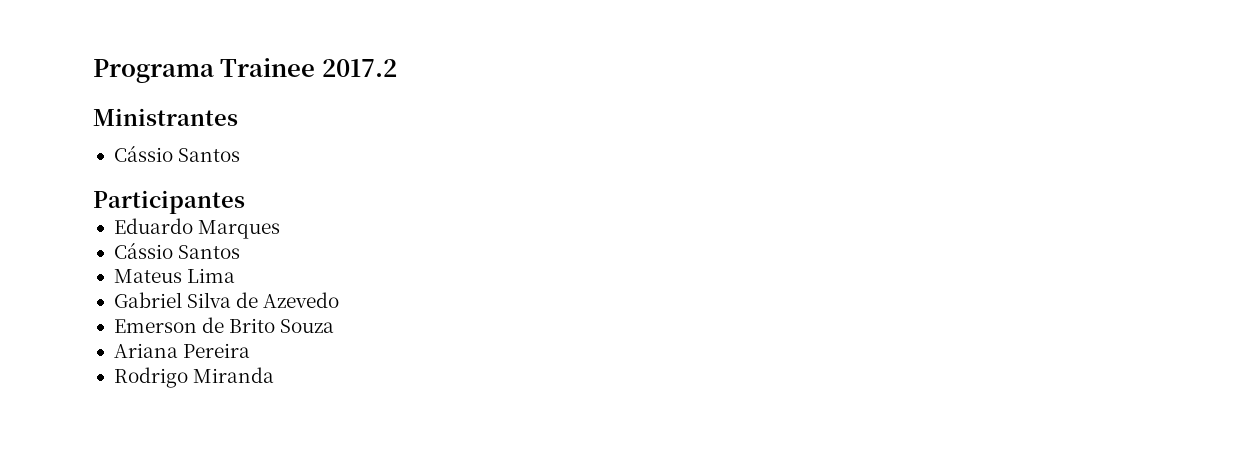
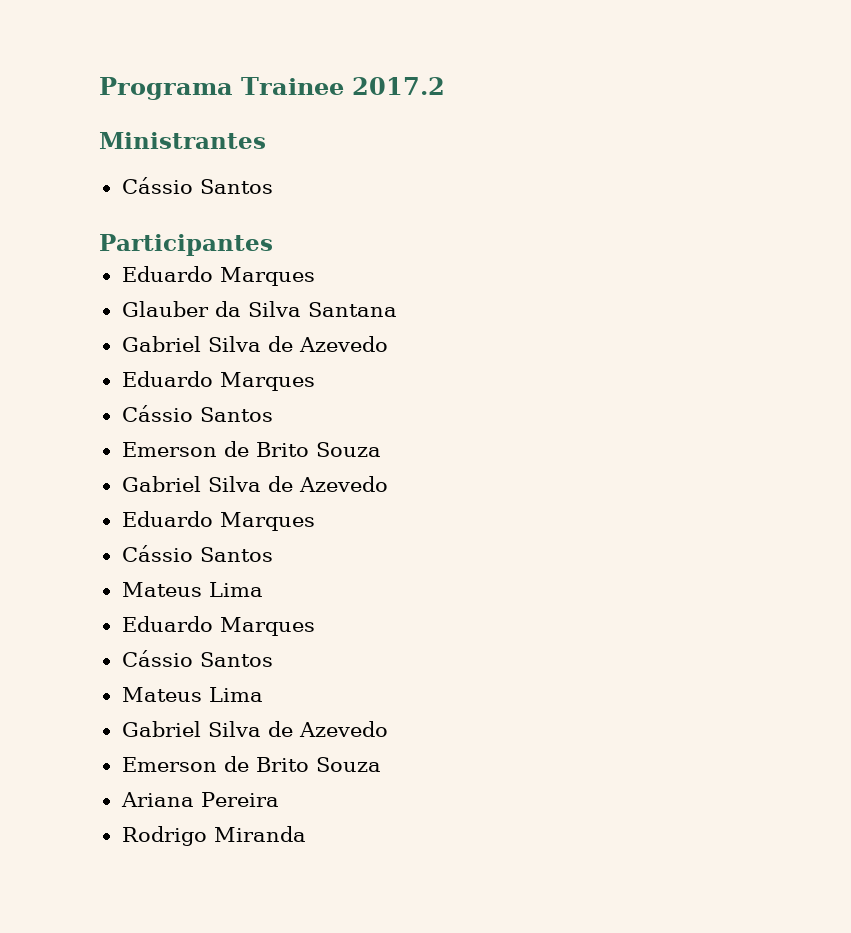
+ Glauber da Silva Santana
+ Gabriel Silva de Azevedo
+ Eduardo Marques
+ Cássio Santos
+ Emerson de Brito Souza
+ Gabriel Silva de Azevedo
+ Eduardo Marques
+ Cássio Santos
+ Mateus Lima
+ Eduardo Marques

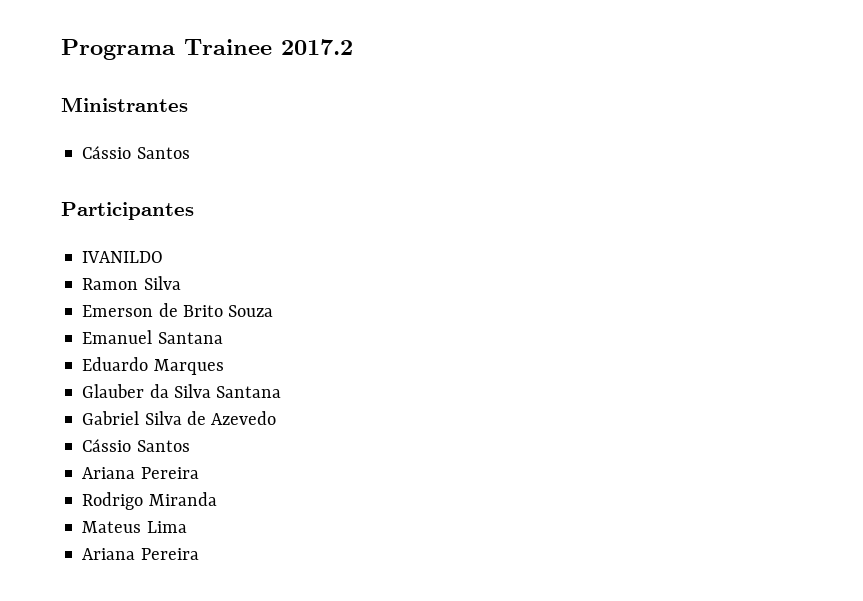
+ IVANILDO
+ Ramon Silva
+ Emerson de Brito Souza
+ Emanuel Santana
  Glauber da Silva Santana
  Gabriel Silva de Azevedo
- Eduardo Marques
  Cássio Santos
- Emerson de Brito Souza
- Gabriel Silva de Azevedo
- Eduardo Marques
- Cássio Santos
- Mateus Lima
- Eduardo Marques
- Cássio Santos
- Mateus Lima
- Gabriel Silva de Azevedo
- Emerson de Brito Souza
+ Mateus Lima
+ Ariana Pereira

